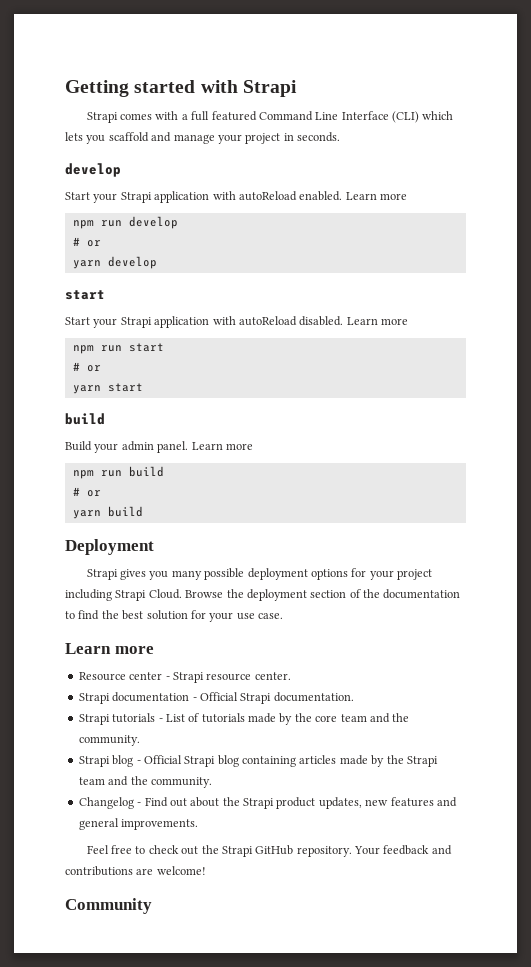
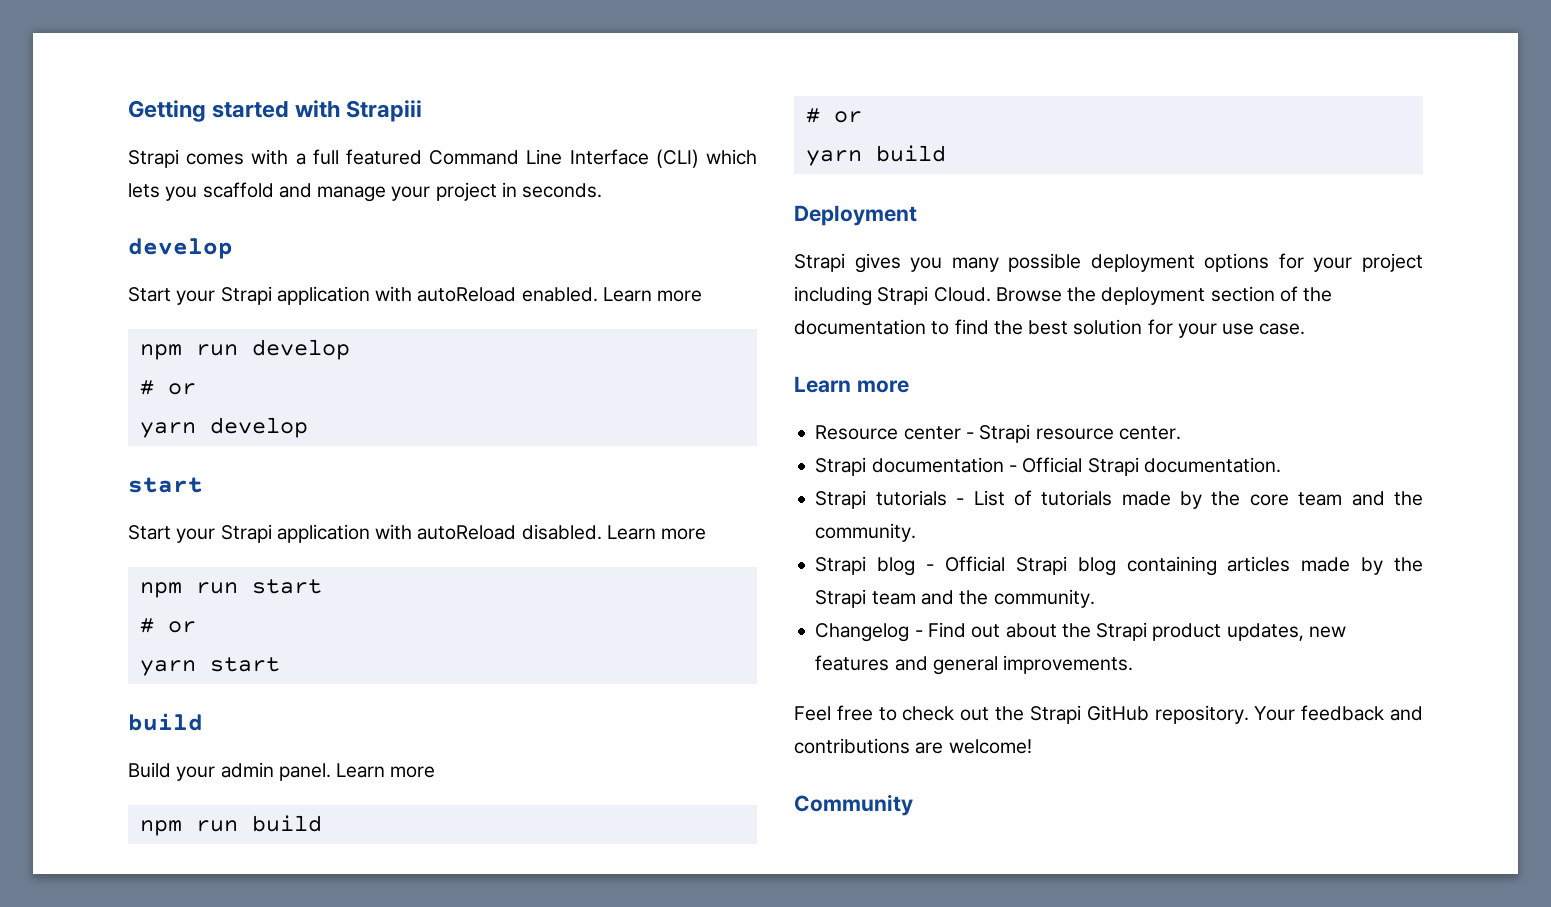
- Getting started with Strapi
+ Getting started with Strapiii

